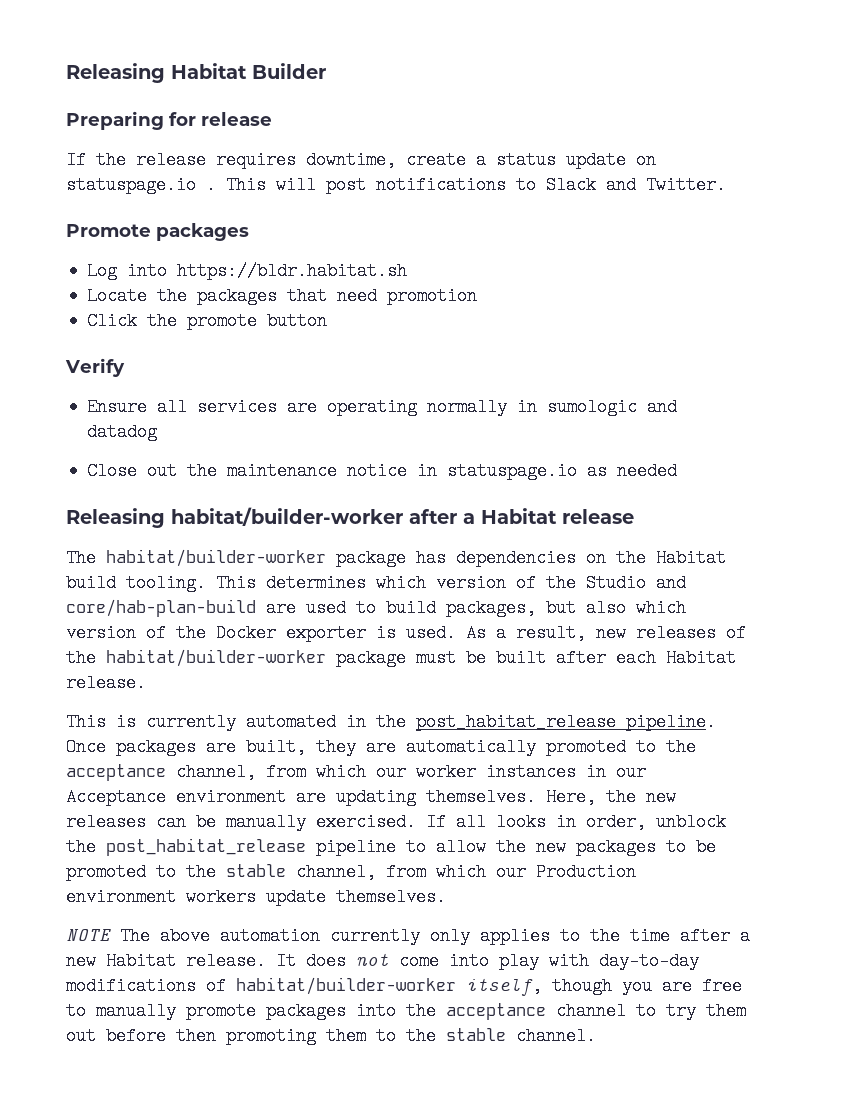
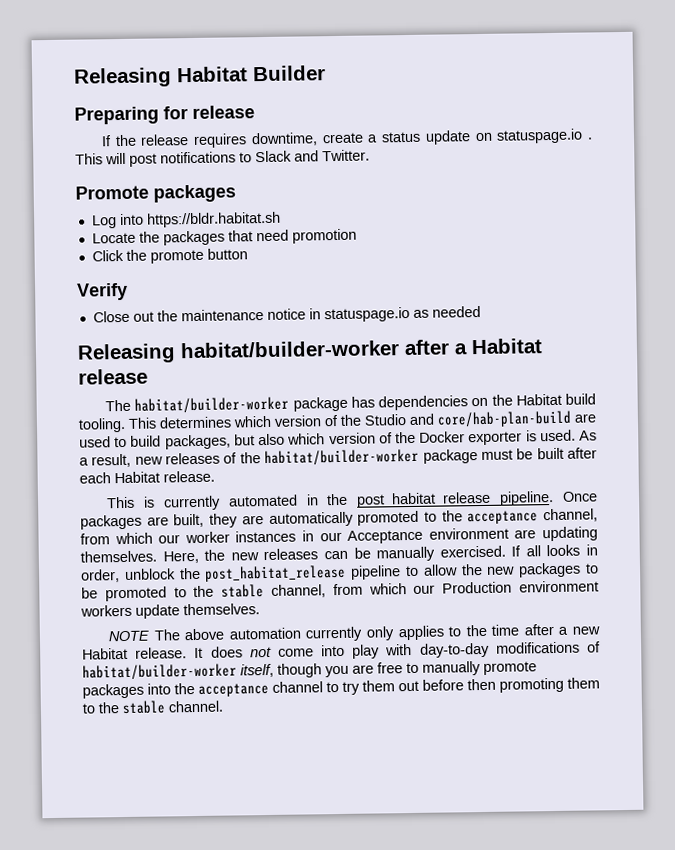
- Ensure all services are operating normally in sumologic and datadog

